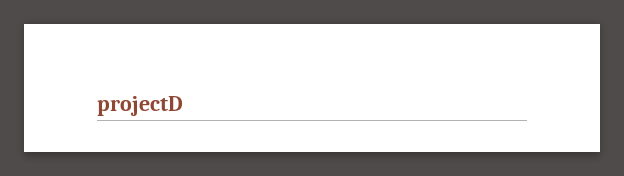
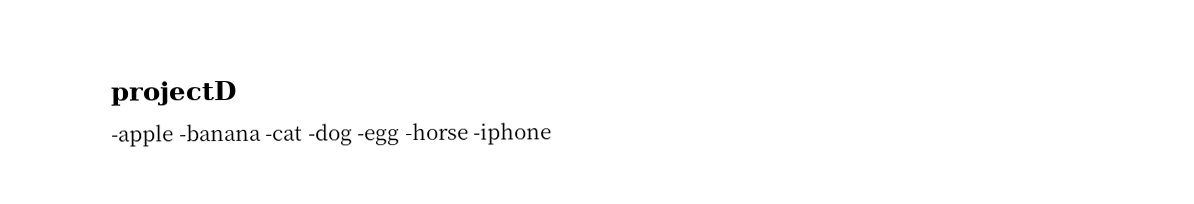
+ -apple -banana -cat -dog -egg -horse -iphone

